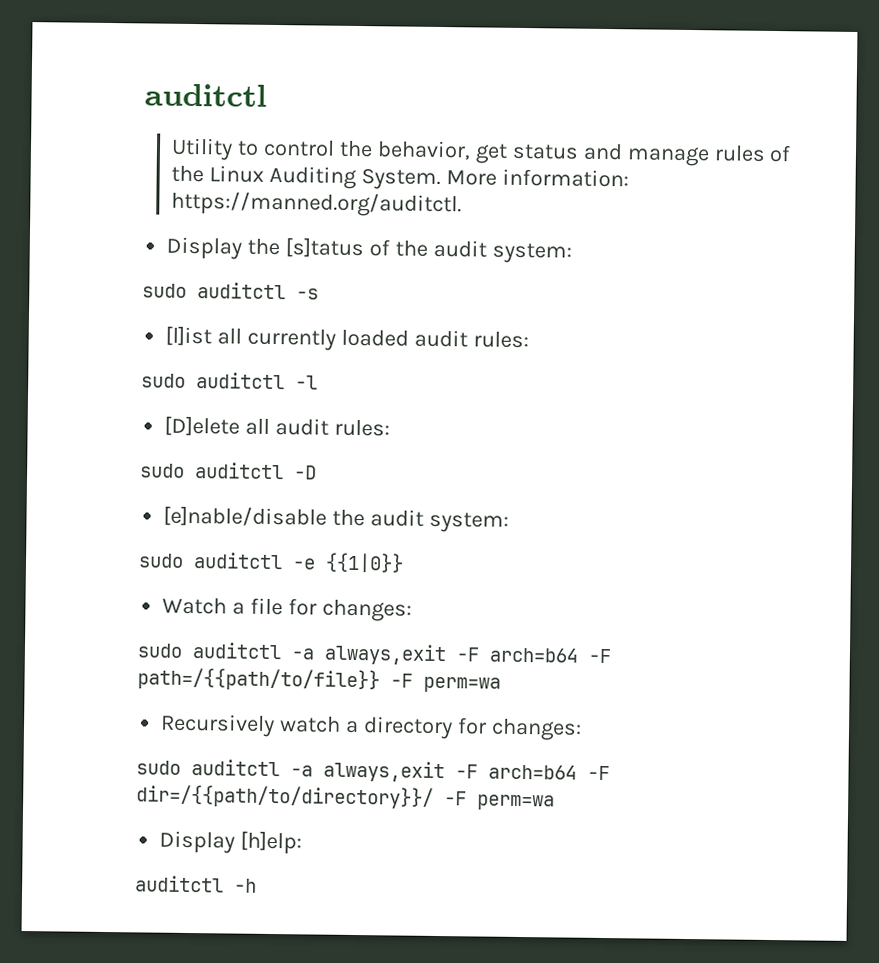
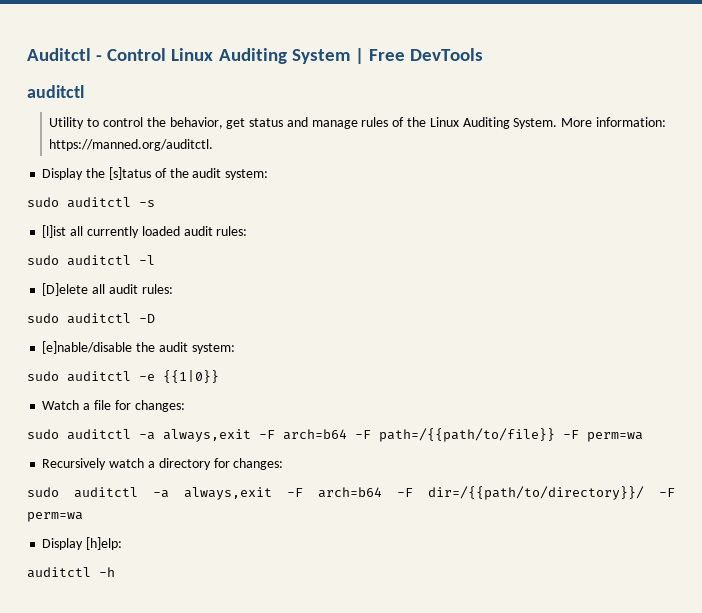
+ Auditctl - Control Linux Auditing System | Free DevTools

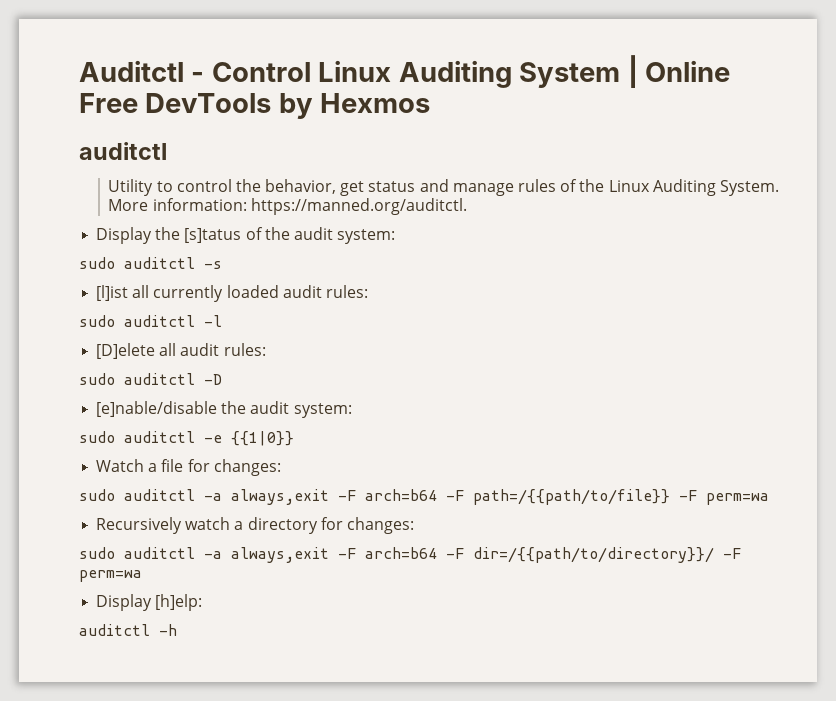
- Auditctl - Control Linux Auditing System | Free DevTools
+ Auditctl - Control Linux Auditing System | Online Free DevTools by Hexmos

